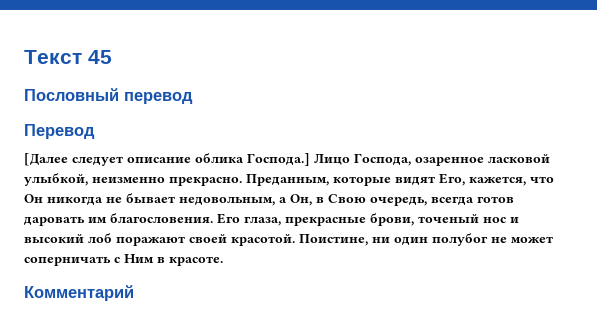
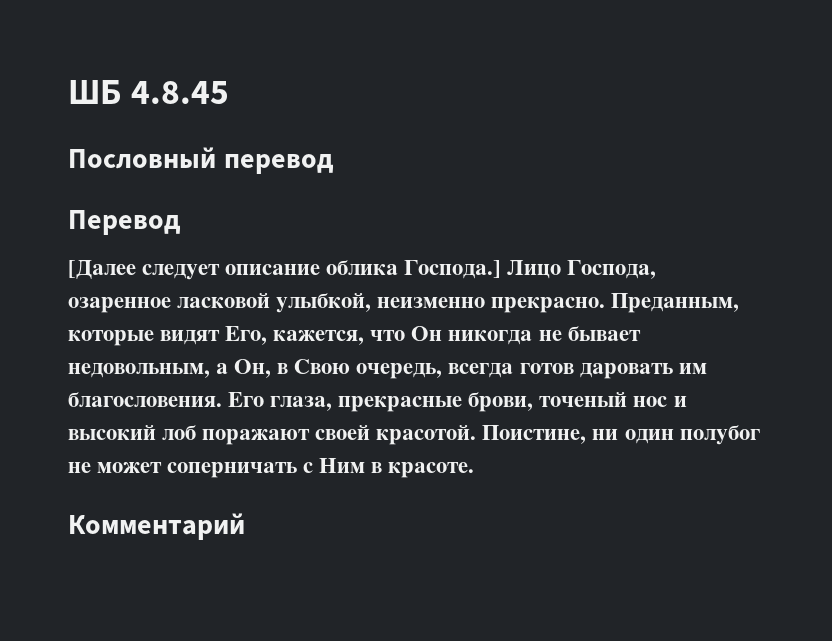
- Текст 45
+ ШБ 4.8.45

